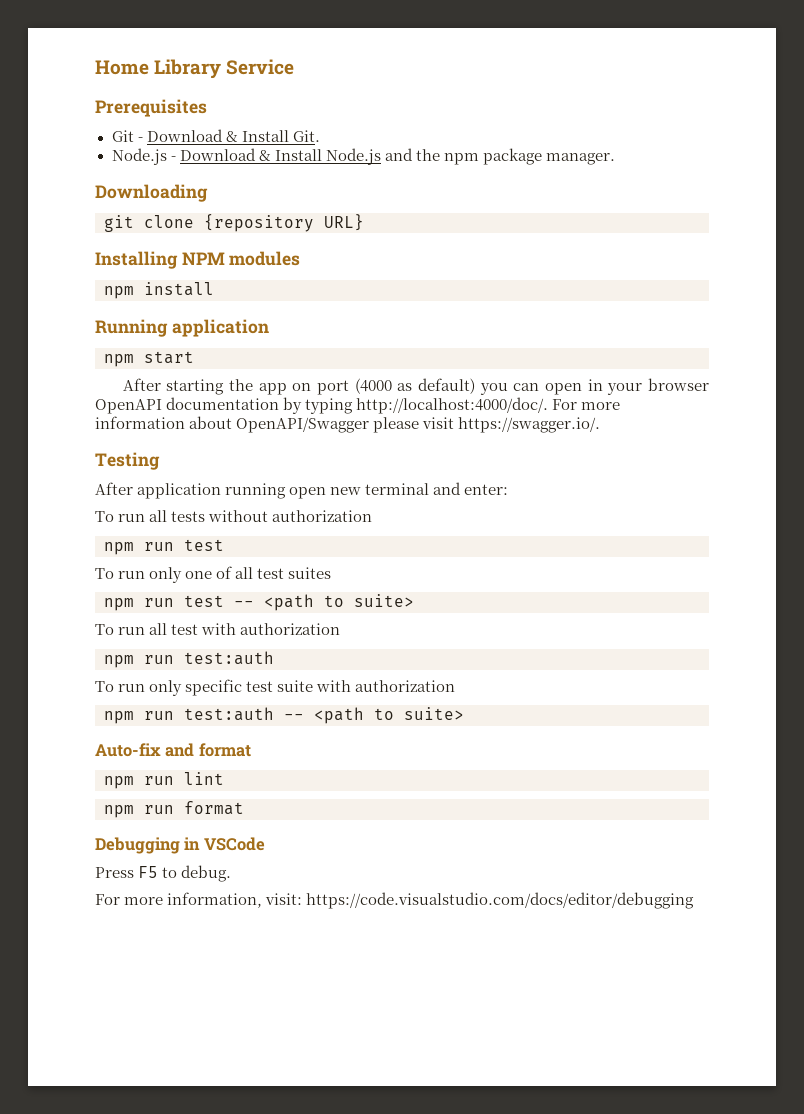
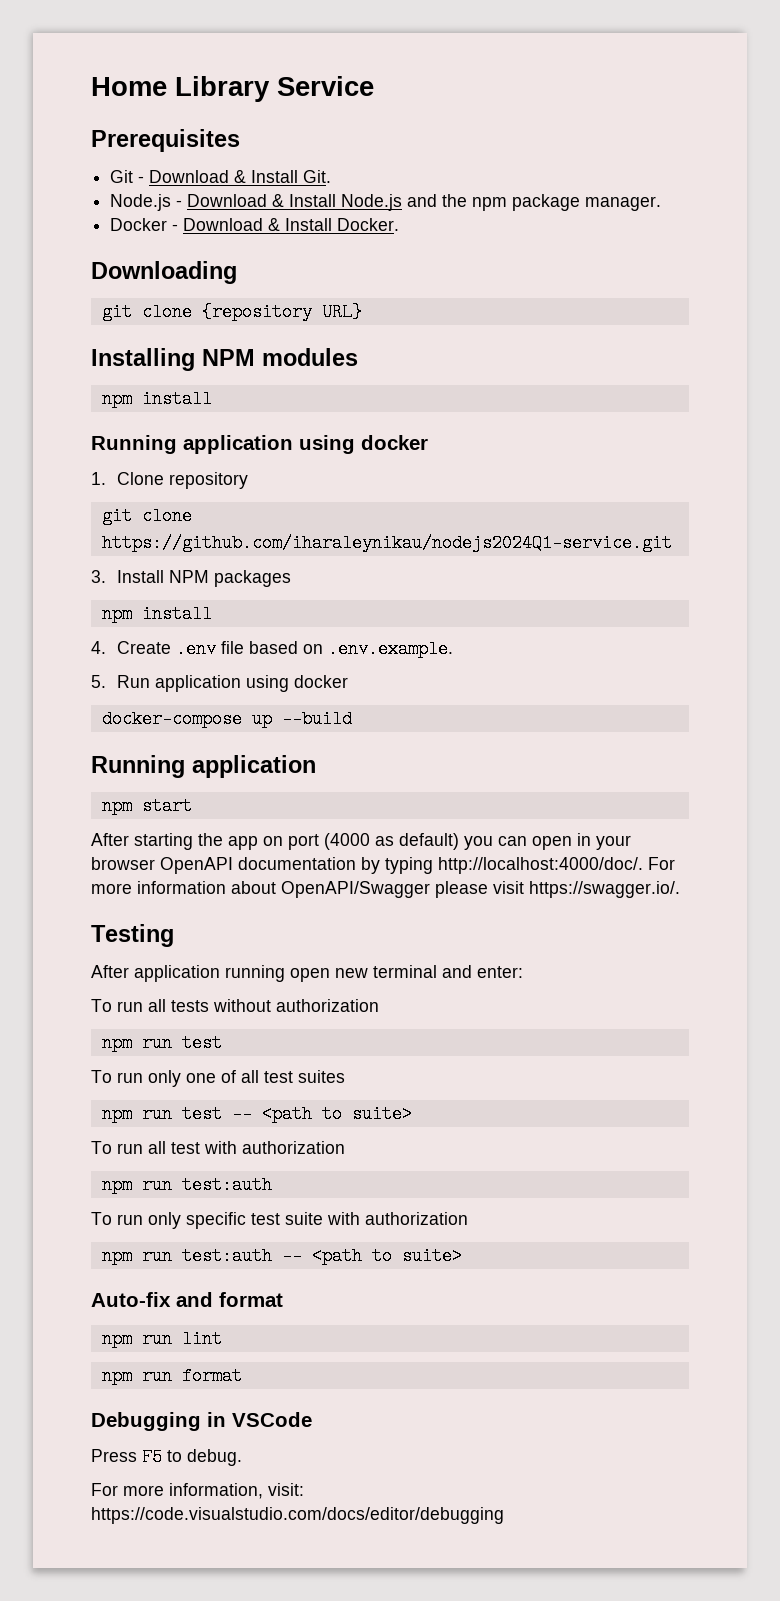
+ Docker - Download & Install Docker.
+ Running application using docker
+ 1. Clone repository
+ git clone https://github.com/iharaleynikau/nodejs2024Q1-service.git
+ 3. Install NPM packages
+ npm install
+ 4. Create .env file based on .env.example.
+ 5. Run application using docker
+ docker-compose up --build

